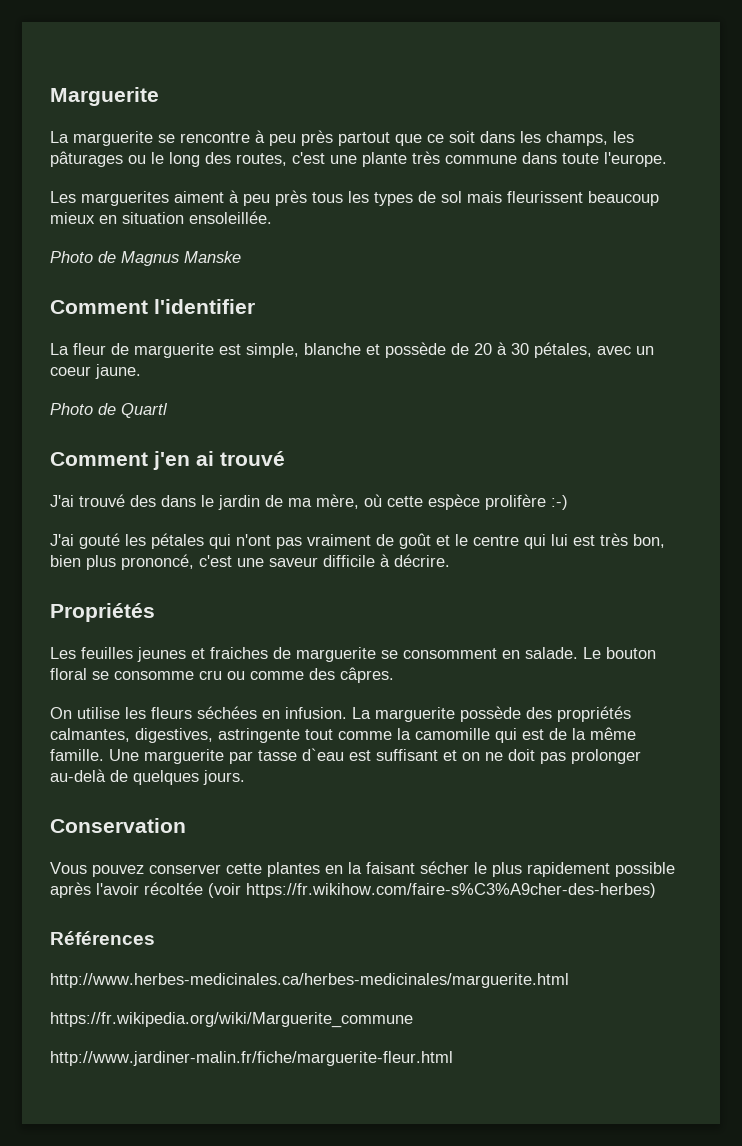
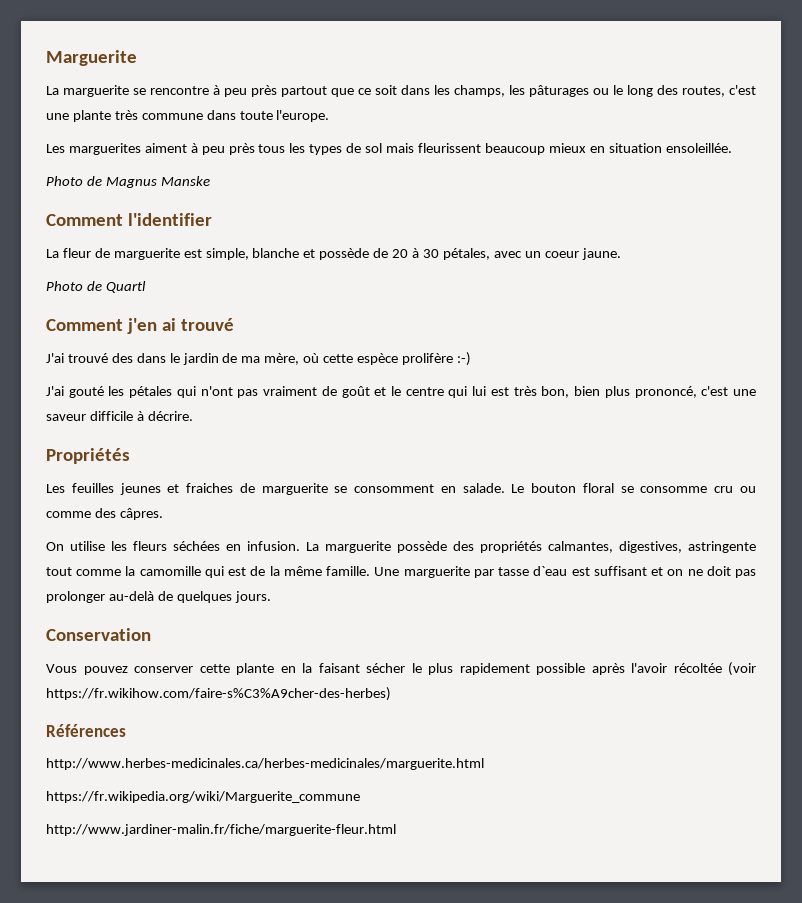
- Vous pouvez conserver cette plantes en la faisant sécher le plus rapidement possible après l'avoir récoltée (voir https://fr.wikihow.com/faire-s%C3%A9cher-des-herbes)
+ Vous pouvez conserver cette plante en la faisant sécher le plus rapidement possible après l'avoir récoltée (voir https://fr.wikihow.com/faire-s%C3%A9cher-des-herbes)

